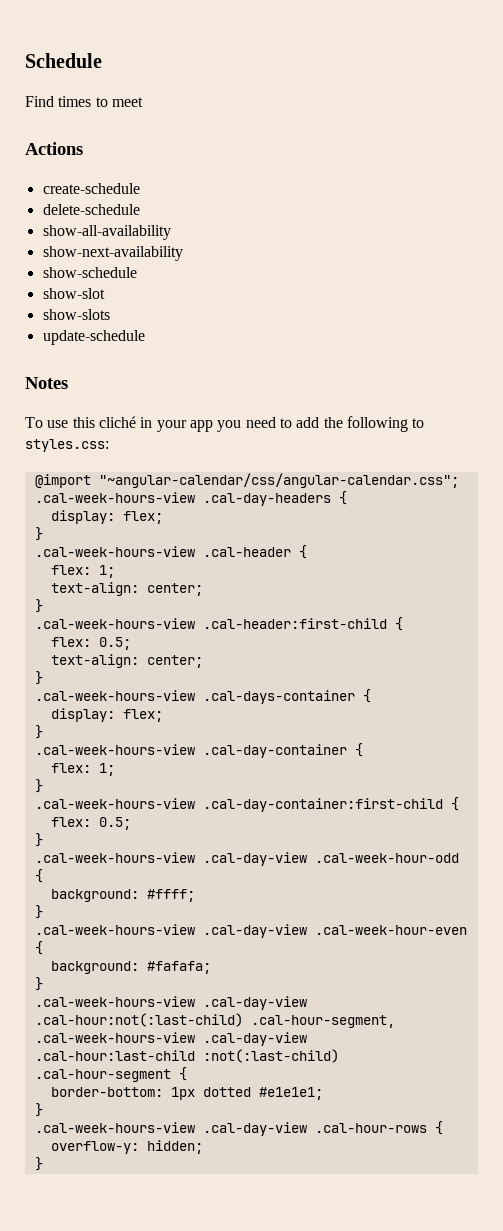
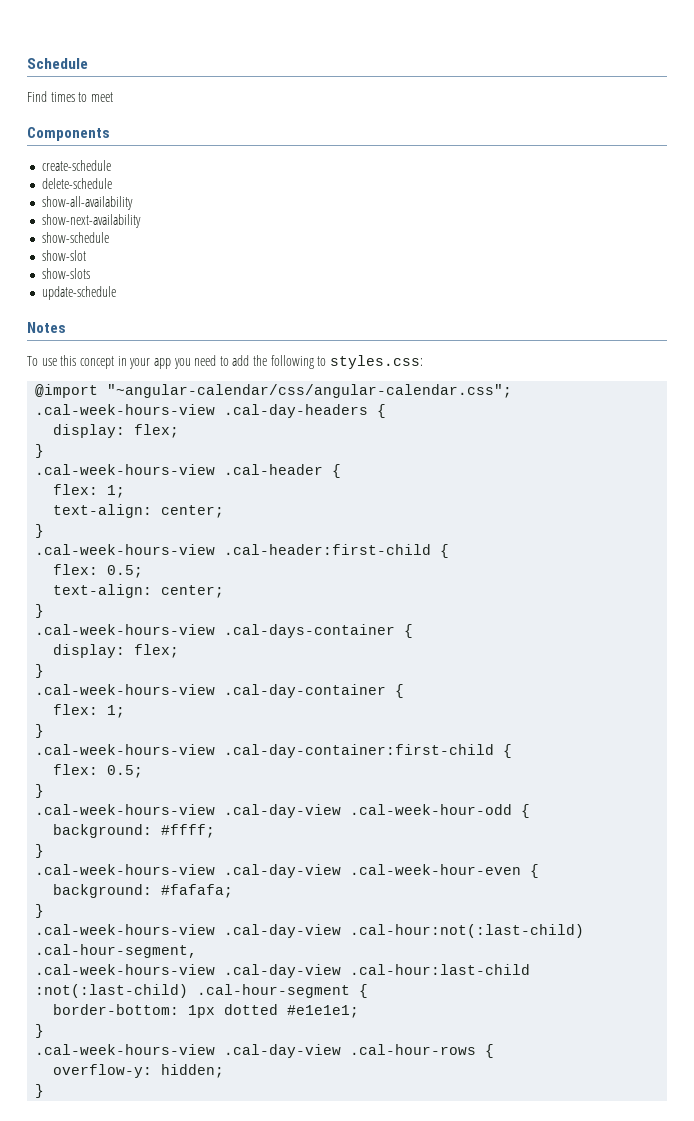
- Actions
+ Components
- To use this cliché in your app you need to add the following to styles.css:
+ To use this concept in your app you need to add the following to styles.css:

